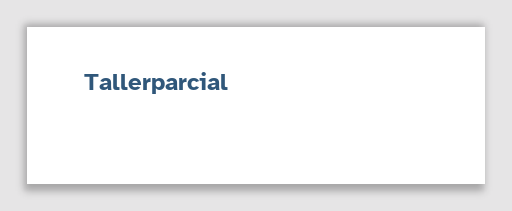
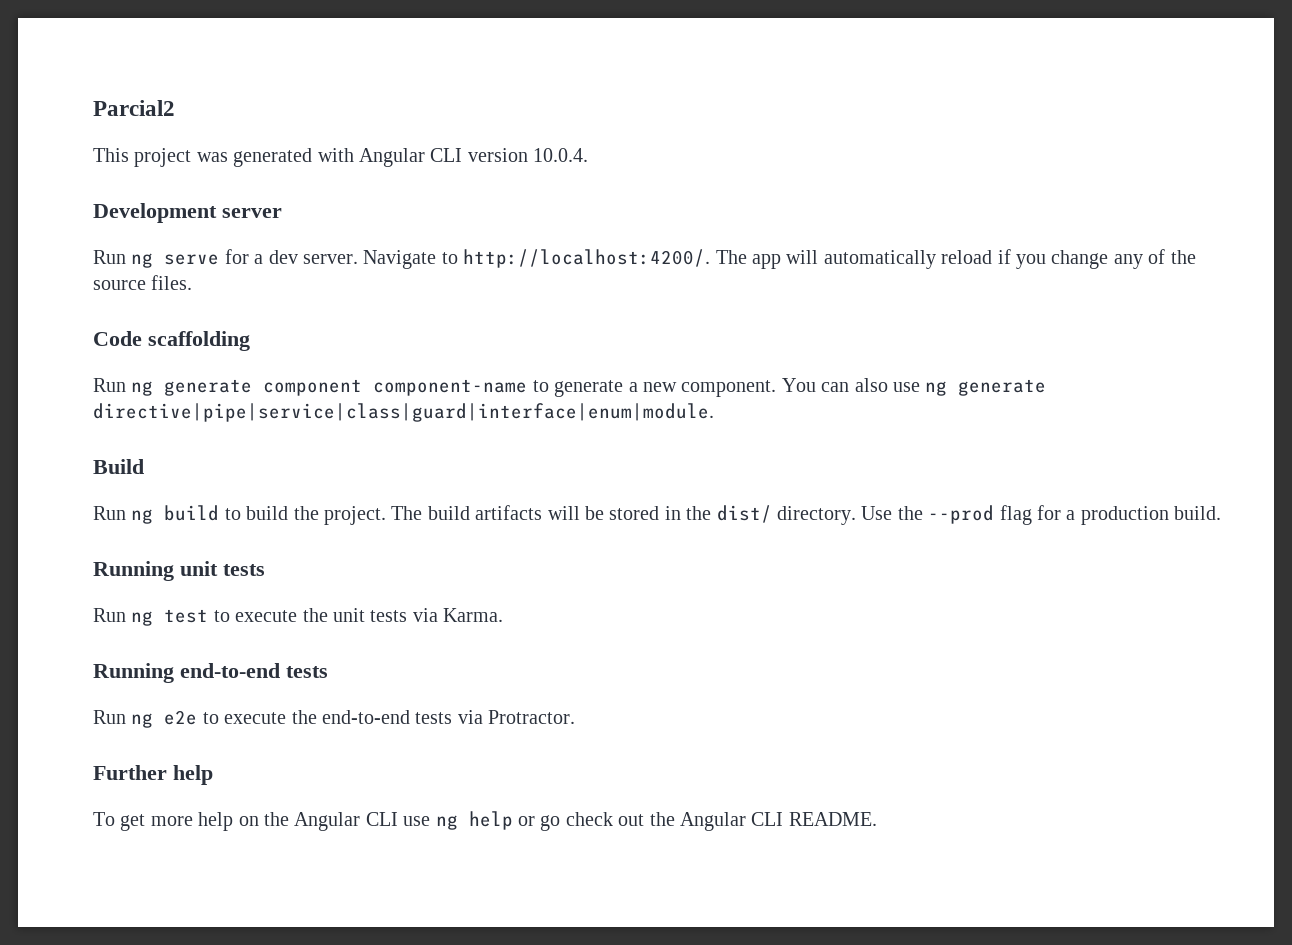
- Tallerparcial
+ Parcial2
+ This project was generated with Angular CLI version 10.0.4.
+ Development server
+ Run ng serve for a dev server. Navigate to http://localhost:4200/. The app will automatically reload if you change any of the source files.
+ Code scaffolding
+ Run ng generate component component-name to generate a new component. You can also use ng generate directive|pipe|service|class|guard|interface|enum|module.
+ Build
+ Run ng build to build the project. The build artifacts will be stored in the dist/ directory. Use the --prod flag for a production build.
+ Running unit tests
+ Run ng test to execute the unit tests via Karma.
+ Running end-to-end tests
+ Run ng e2e to execute the end-to-end tests via Protractor.
+ Further help
+ To get more help on the Angular CLI use ng help or go check out the Angular CLI README.

